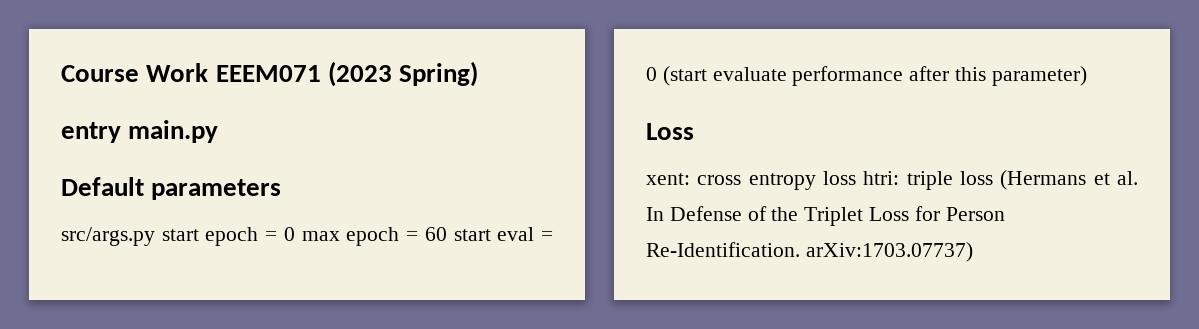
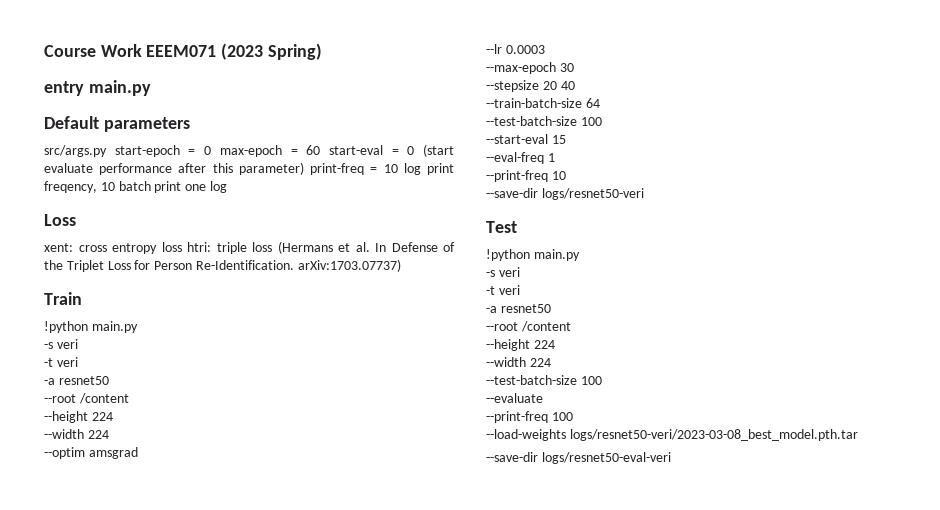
- src/args.py start epoch = 0 max epoch = 60 start eval = 0 (start evaluate performance after this parameter)
+ src/args.py start-epoch = 0 max-epoch = 60 start-eval = 0 (start evaluate performance after this parameter) print-freq = 10 log print freqency, 10 batch print one log
+ Train
+ !python main.py
+ -s veri
+ -t veri
+ -a resnet50
+ --root /content
+ --height 224
+ --width 224
+ --optim amsgrad
+ --lr 0.0003
+ --max-epoch 30
+ --stepsize 20 40
+ --train-batch-size 64
+ --test-batch-size 100
+ --start-eval 15
+ --eval-freq 1
+ --print-freq 10
+ --save-dir logs/resnet50-veri
+ Test
+ !python main.py
+ -s veri
+ -t veri
+ -a resnet50
+ --root /content
+ --height 224
+ --width 224
+ --test-batch-size 100
+ --evaluate
+ --print-freq 100
+ --load-weights logs/resnet50-veri/2023-03-08_best_model.pth.tar
+ --save-dir logs/resnet50-eval-veri

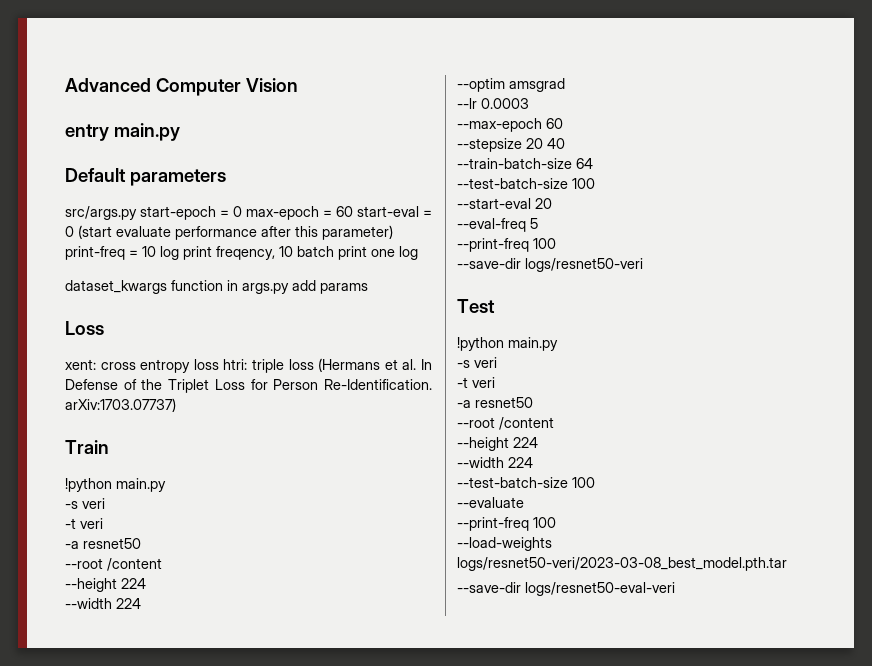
- Course Work EEEM071 (2023 Spring)
+ Advanced Computer Vision
+ dataset_kwargs function in args.py add params
- --max-epoch 30
+ --max-epoch 60
- --start-eval 15
+ --start-eval 20
- --eval-freq 1
- --print-freq 10
+ --eval-freq 5
+ --print-freq 100

